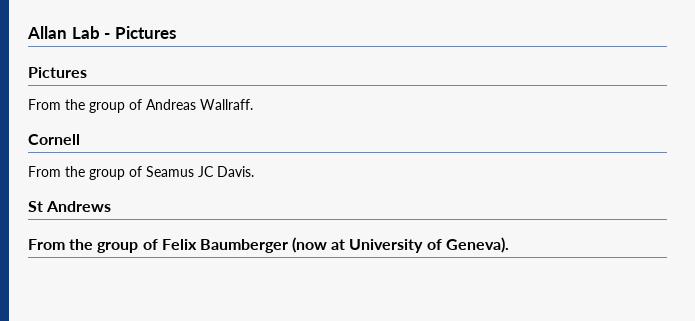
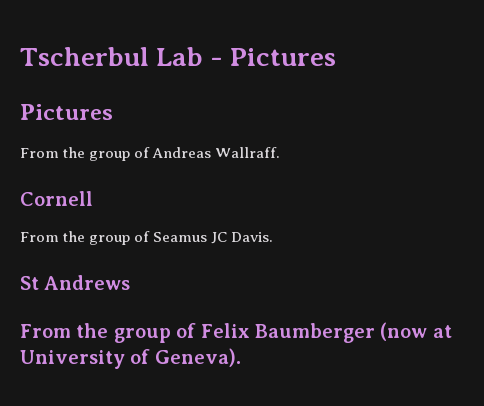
- Allan Lab - Pictures
+ Tscherbul Lab - Pictures

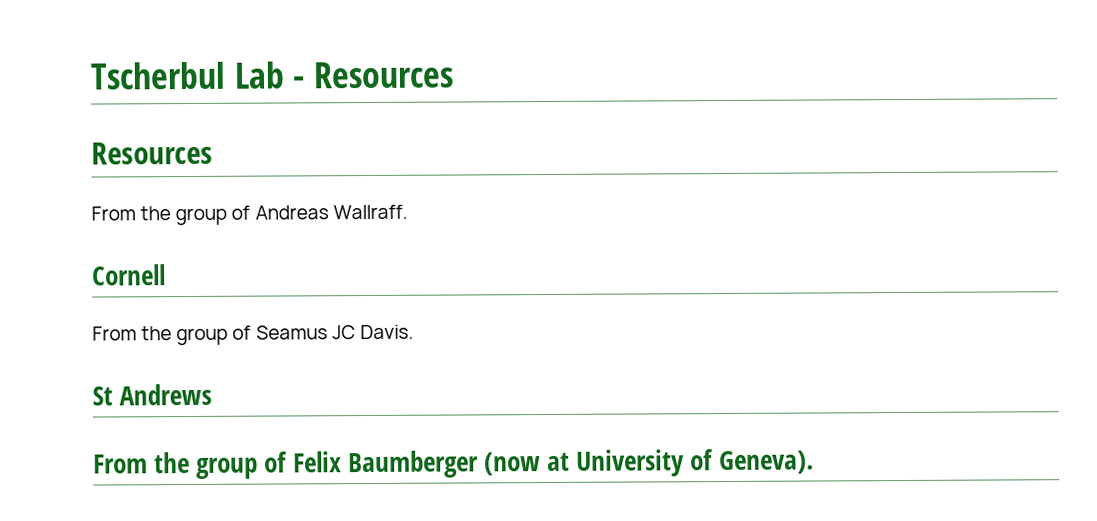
- Tscherbul Lab - Pictures
- Pictures
+ Tscherbul Lab - Resources
+ Resources

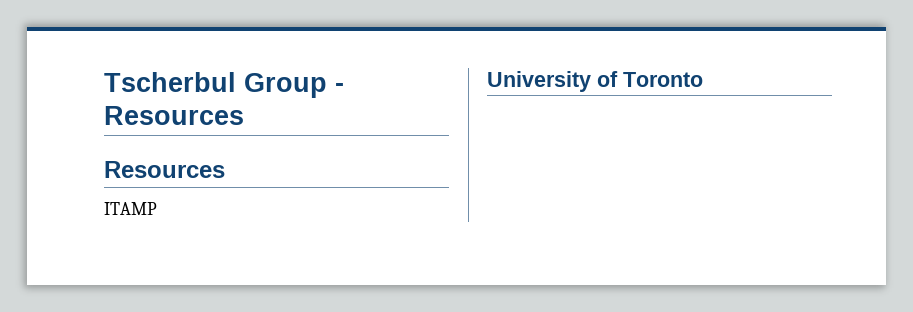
- Tscherbul Lab - Resources
+ Tscherbul Group - Resources
- From the group of Andreas Wallraff.
- Cornell
- From the group of Seamus JC Davis.
- St Andrews
- From the group of Felix Baumberger (now at University of Geneva).
+ ITAMP
+ University of Toronto

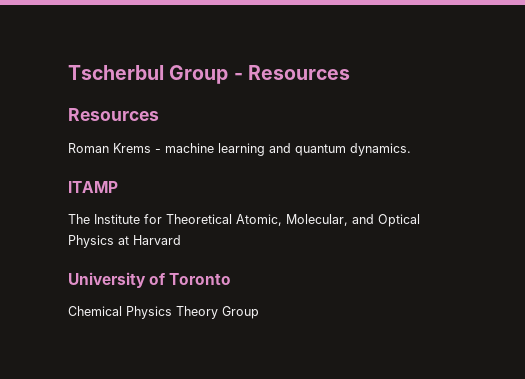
+ Roman Krems - machine learning and quantum dynamics.
  ITAMP
+ The Institute for Theoretical Atomic, Molecular, and Optical Physics at Harvard
+ Chemical Physics Theory Group

